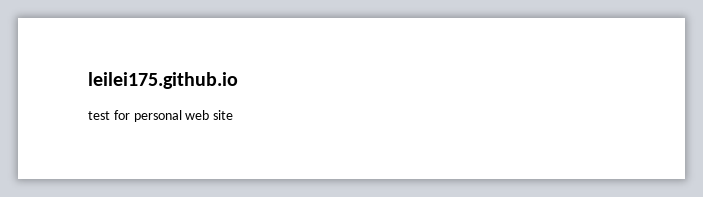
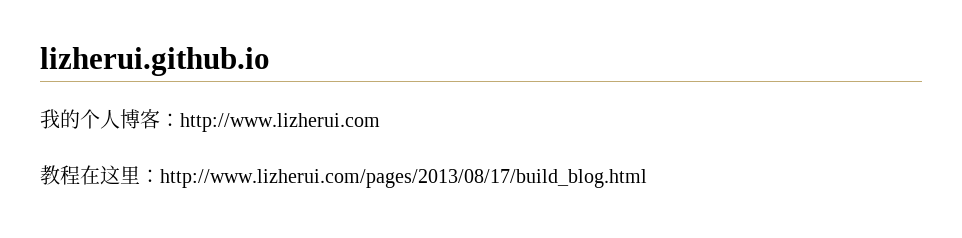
- leilei175.github.io
- test for personal web site
+ lizherui.github.io
+ 我的个人博客：http://www.lizherui.com
+ 教程在这里：http://www.lizherui.com/pages/2013/08/17/build_blog.html

